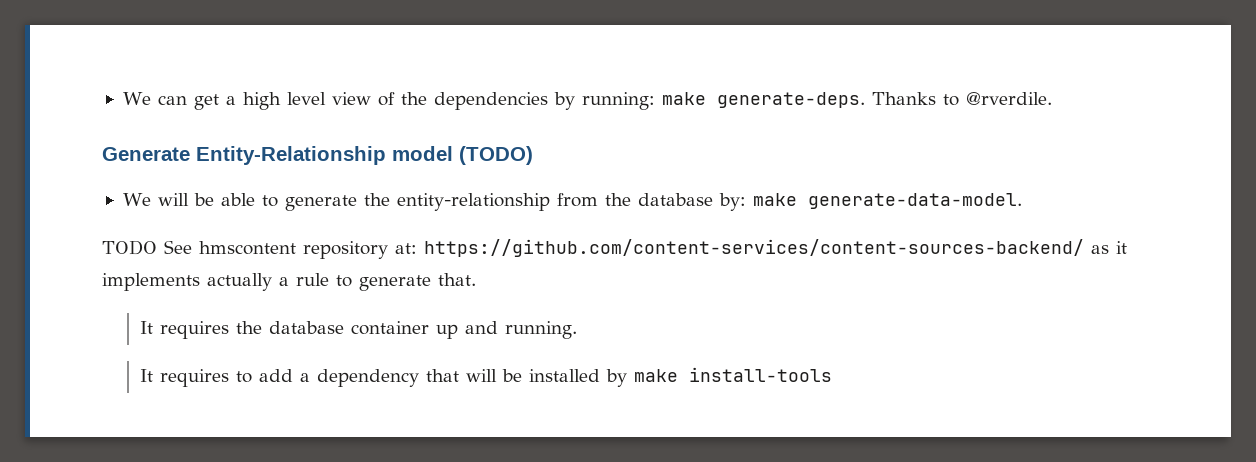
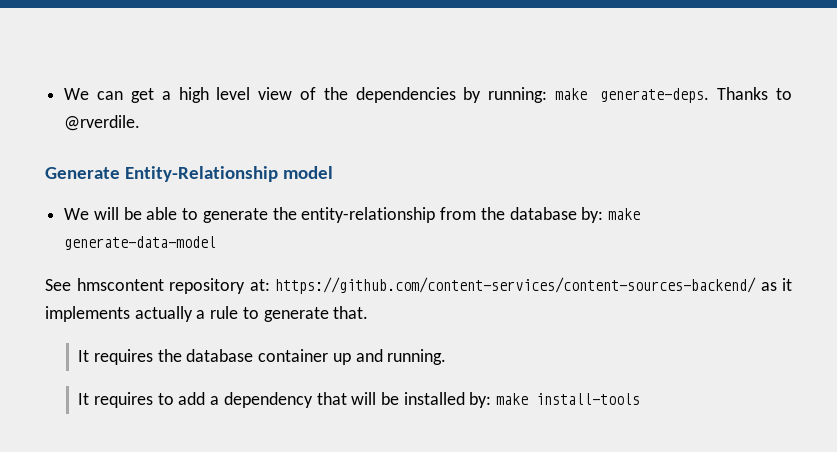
- Generate Entity-Relationship model (TODO)
+ Generate Entity-Relationship model
- We will be able to generate the entity-relationship from the database by: make generate-data-model.
- TODO See hmscontent repository at: https://github.com/content-services/content-sources-backend/ as it implements actually a rule to generate that.
+ We will be able to generate the entity-relationship from the database by: make generate-data-model
+ See hmscontent repository at: https://github.com/content-services/content-sources-backend/ as it implements actually a rule to generate that.
- It requires to add a dependency that will be installed by make install-tools
+ It requires to add a dependency that will be installed by: make install-tools

